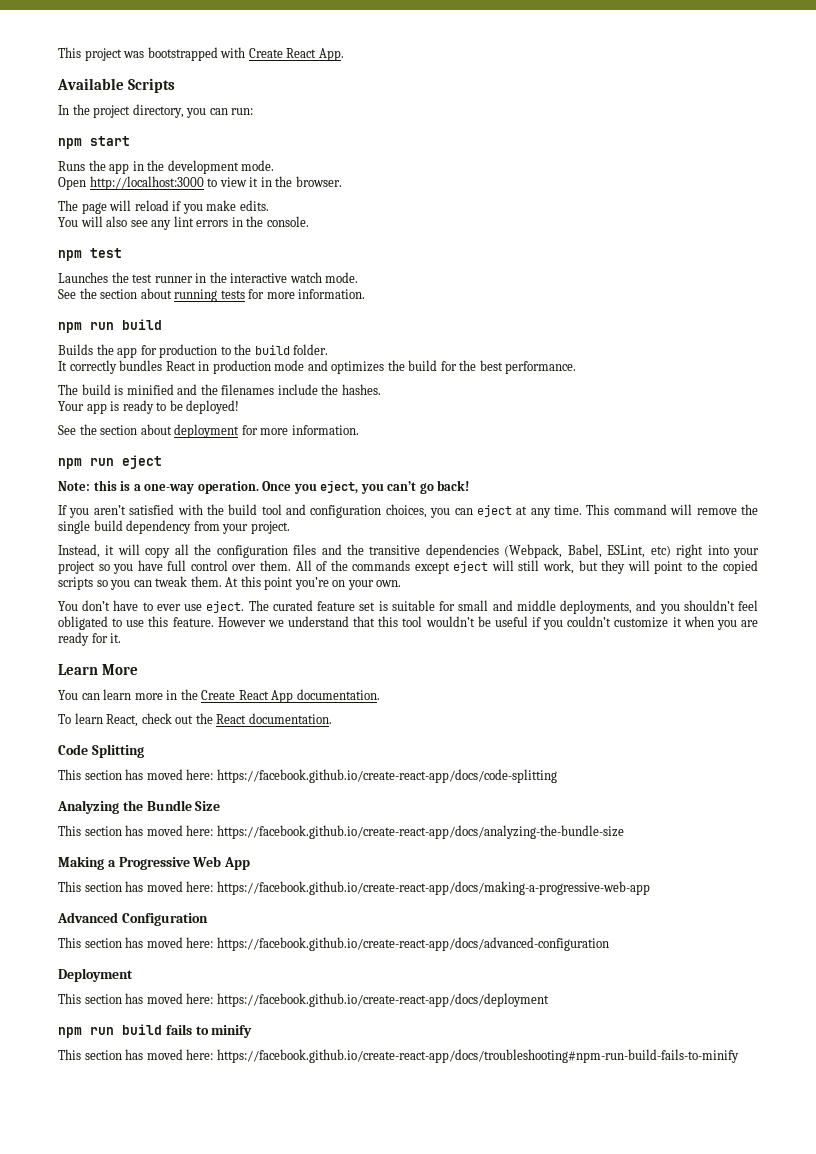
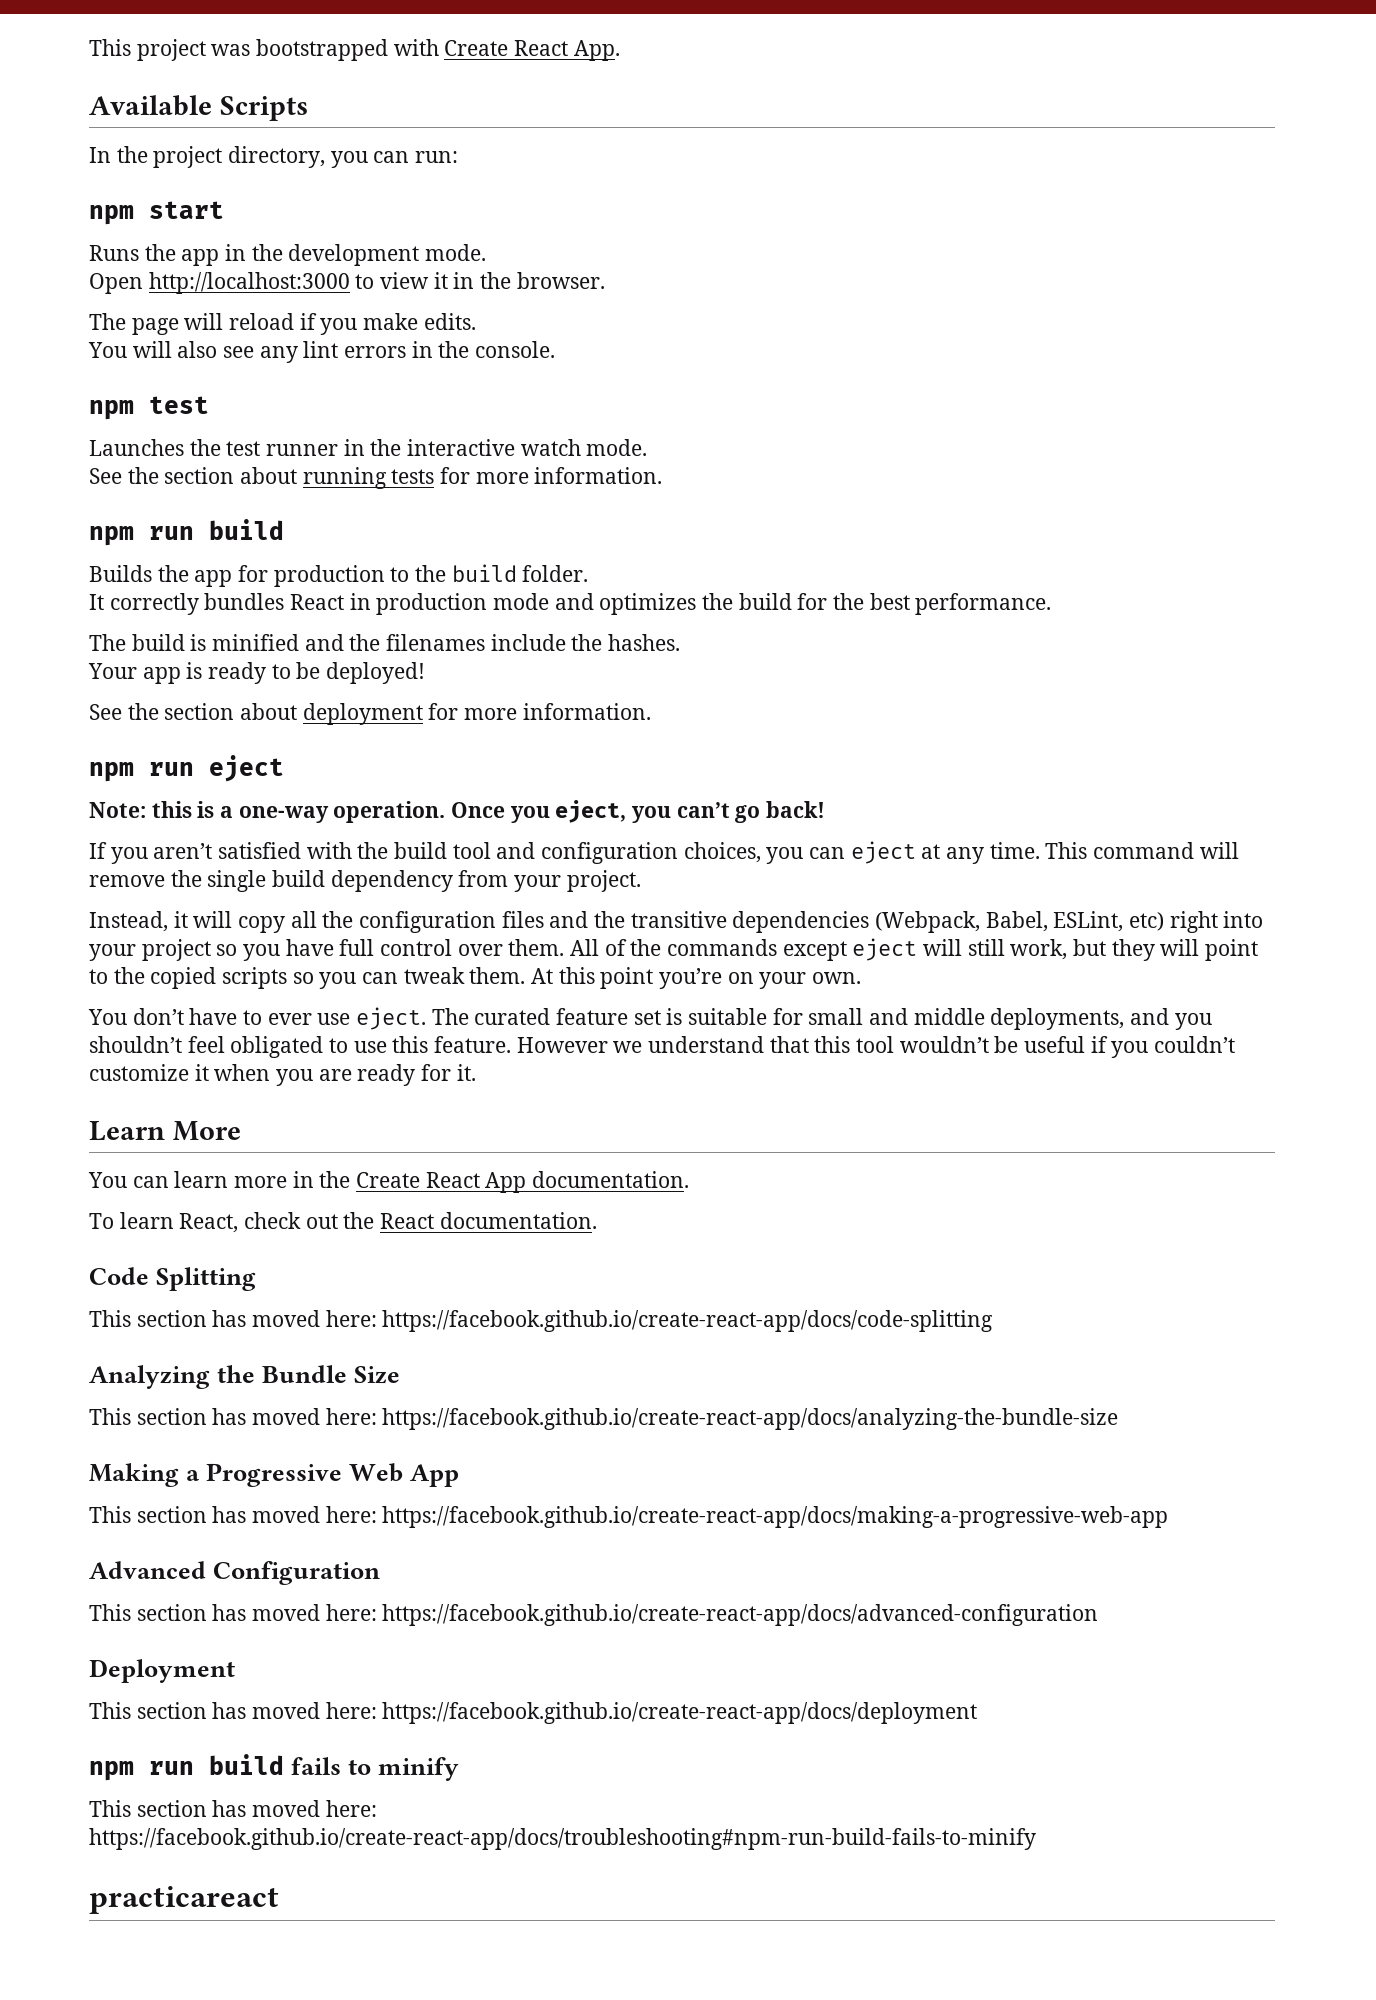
+ practicareact

